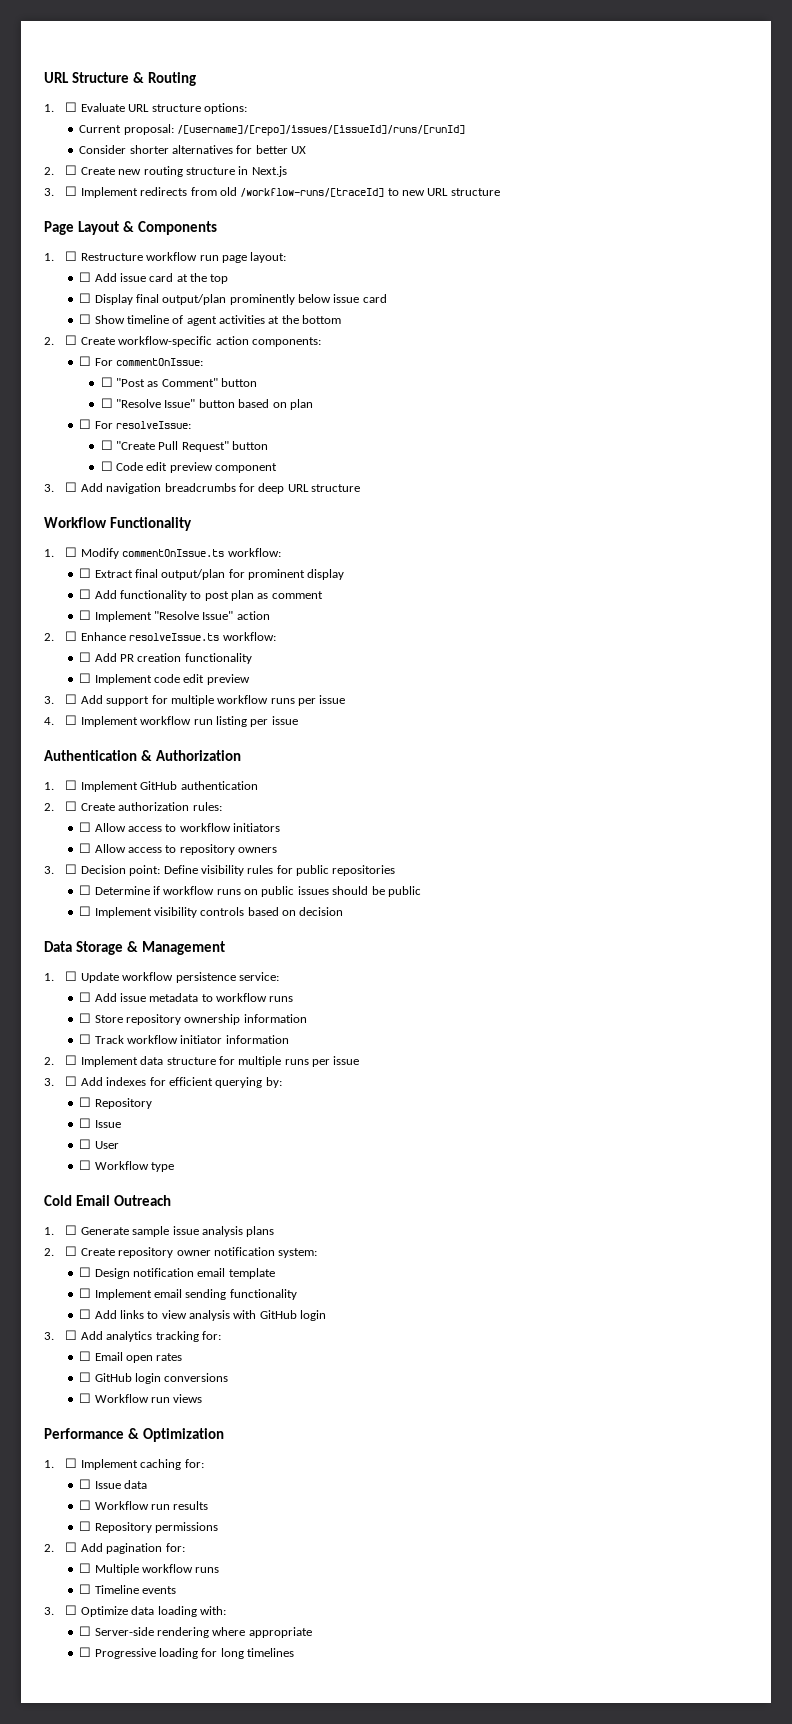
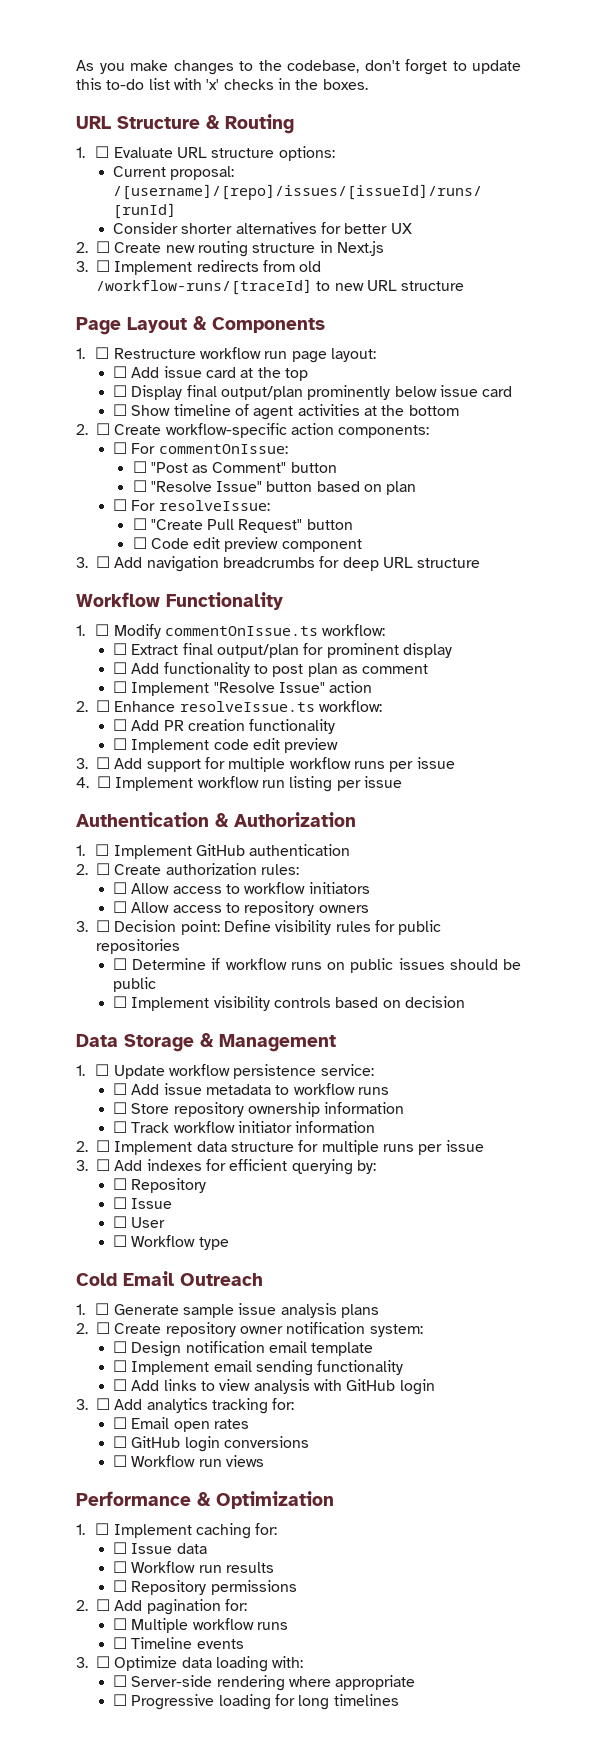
+ As you make changes to the codebase, don't forget to update this to-do list with 'x' checks in the boxes.

